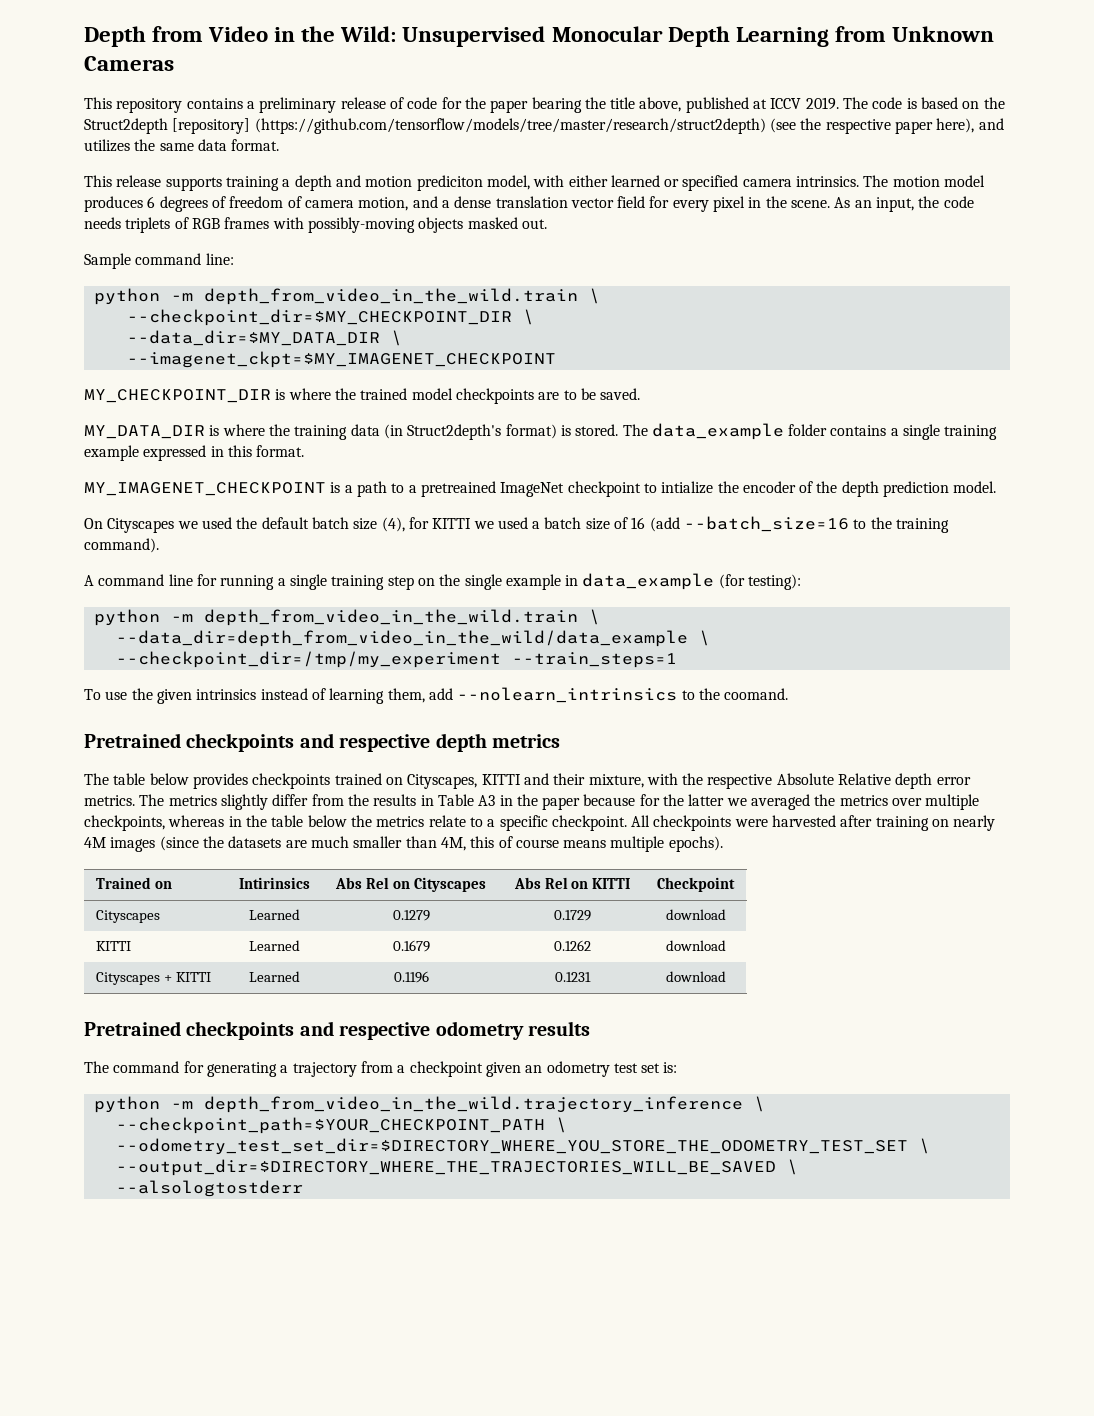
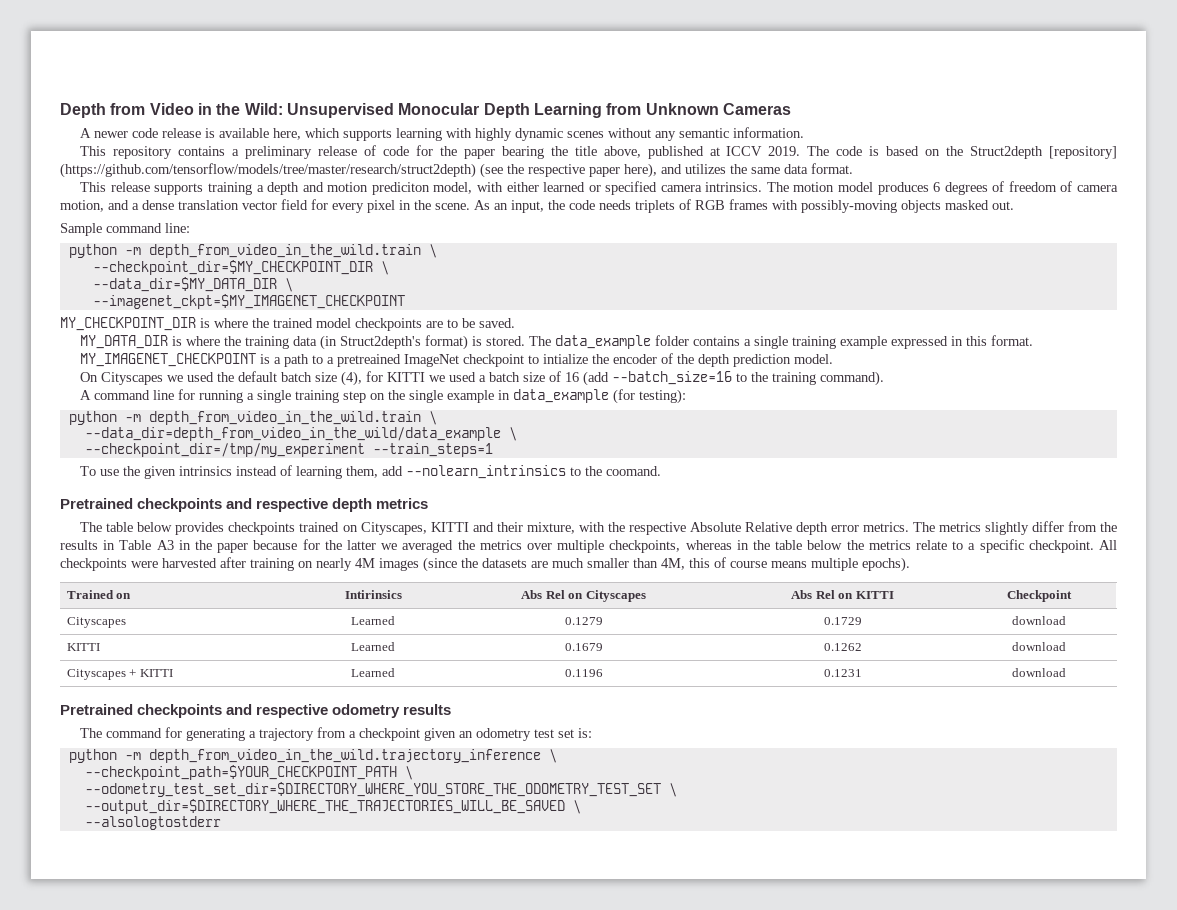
+ A newer code release is available here, which supports learning with highly dynamic scenes without any semantic information.

